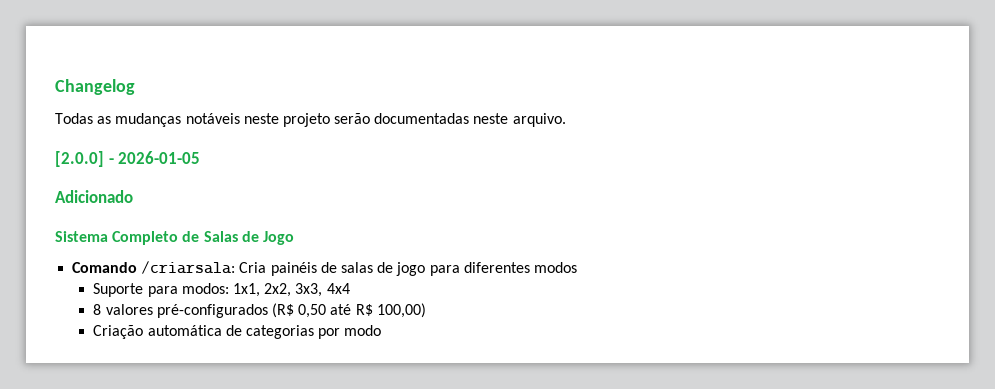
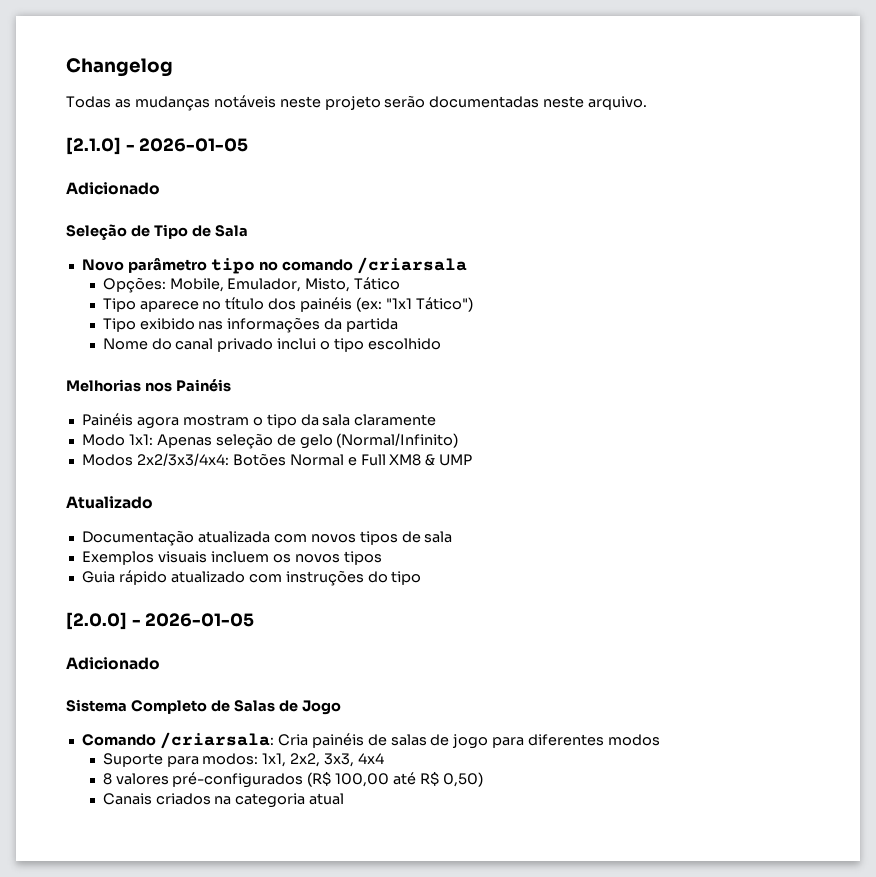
+ [2.1.0] - 2026-01-05
+ Adicionado
+ Seleção de Tipo de Sala
+ Novo parâmetro tipo no comando /criarsala
+ Opções: Mobile, Emulador, Misto, Tático
+ Tipo aparece no título dos painéis (ex: "1x1 Tático")
+ Tipo exibido nas informações da partida
+ Nome do canal privado inclui o tipo escolhido
+ Melhorias nos Painéis
+ Painéis agora mostram o tipo da sala claramente
+ Modo 1x1: Apenas seleção de gelo (Normal/Infinito)
+ Modos 2x2/3x3/4x4: Botões Normal e Full XM8 & UMP
+ Atualizado
+ Documentação atualizada com novos tipos de sala
+ Exemplos visuais incluem os novos tipos
+ Guia rápido atualizado com instruções do tipo
- 8 valores pré-configurados (R$ 0,50 até R$ 100,00)
- Criação automática de categorias por modo
+ 8 valores pré-configurados (R$ 100,00 até R$ 0,50)
+ Canais criados na categoria atual

